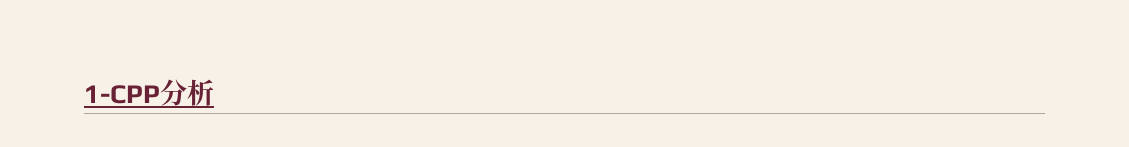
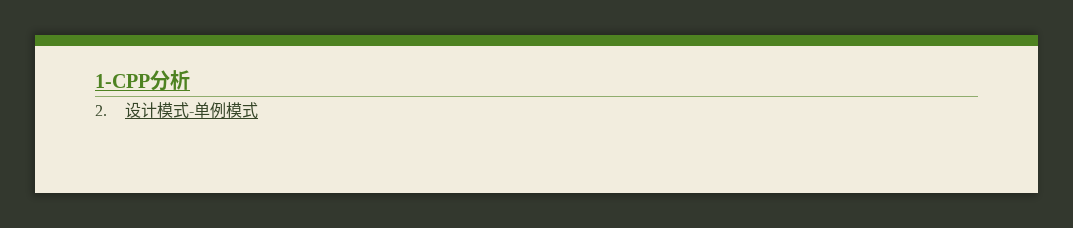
+ 2.设计模式-单例模式

